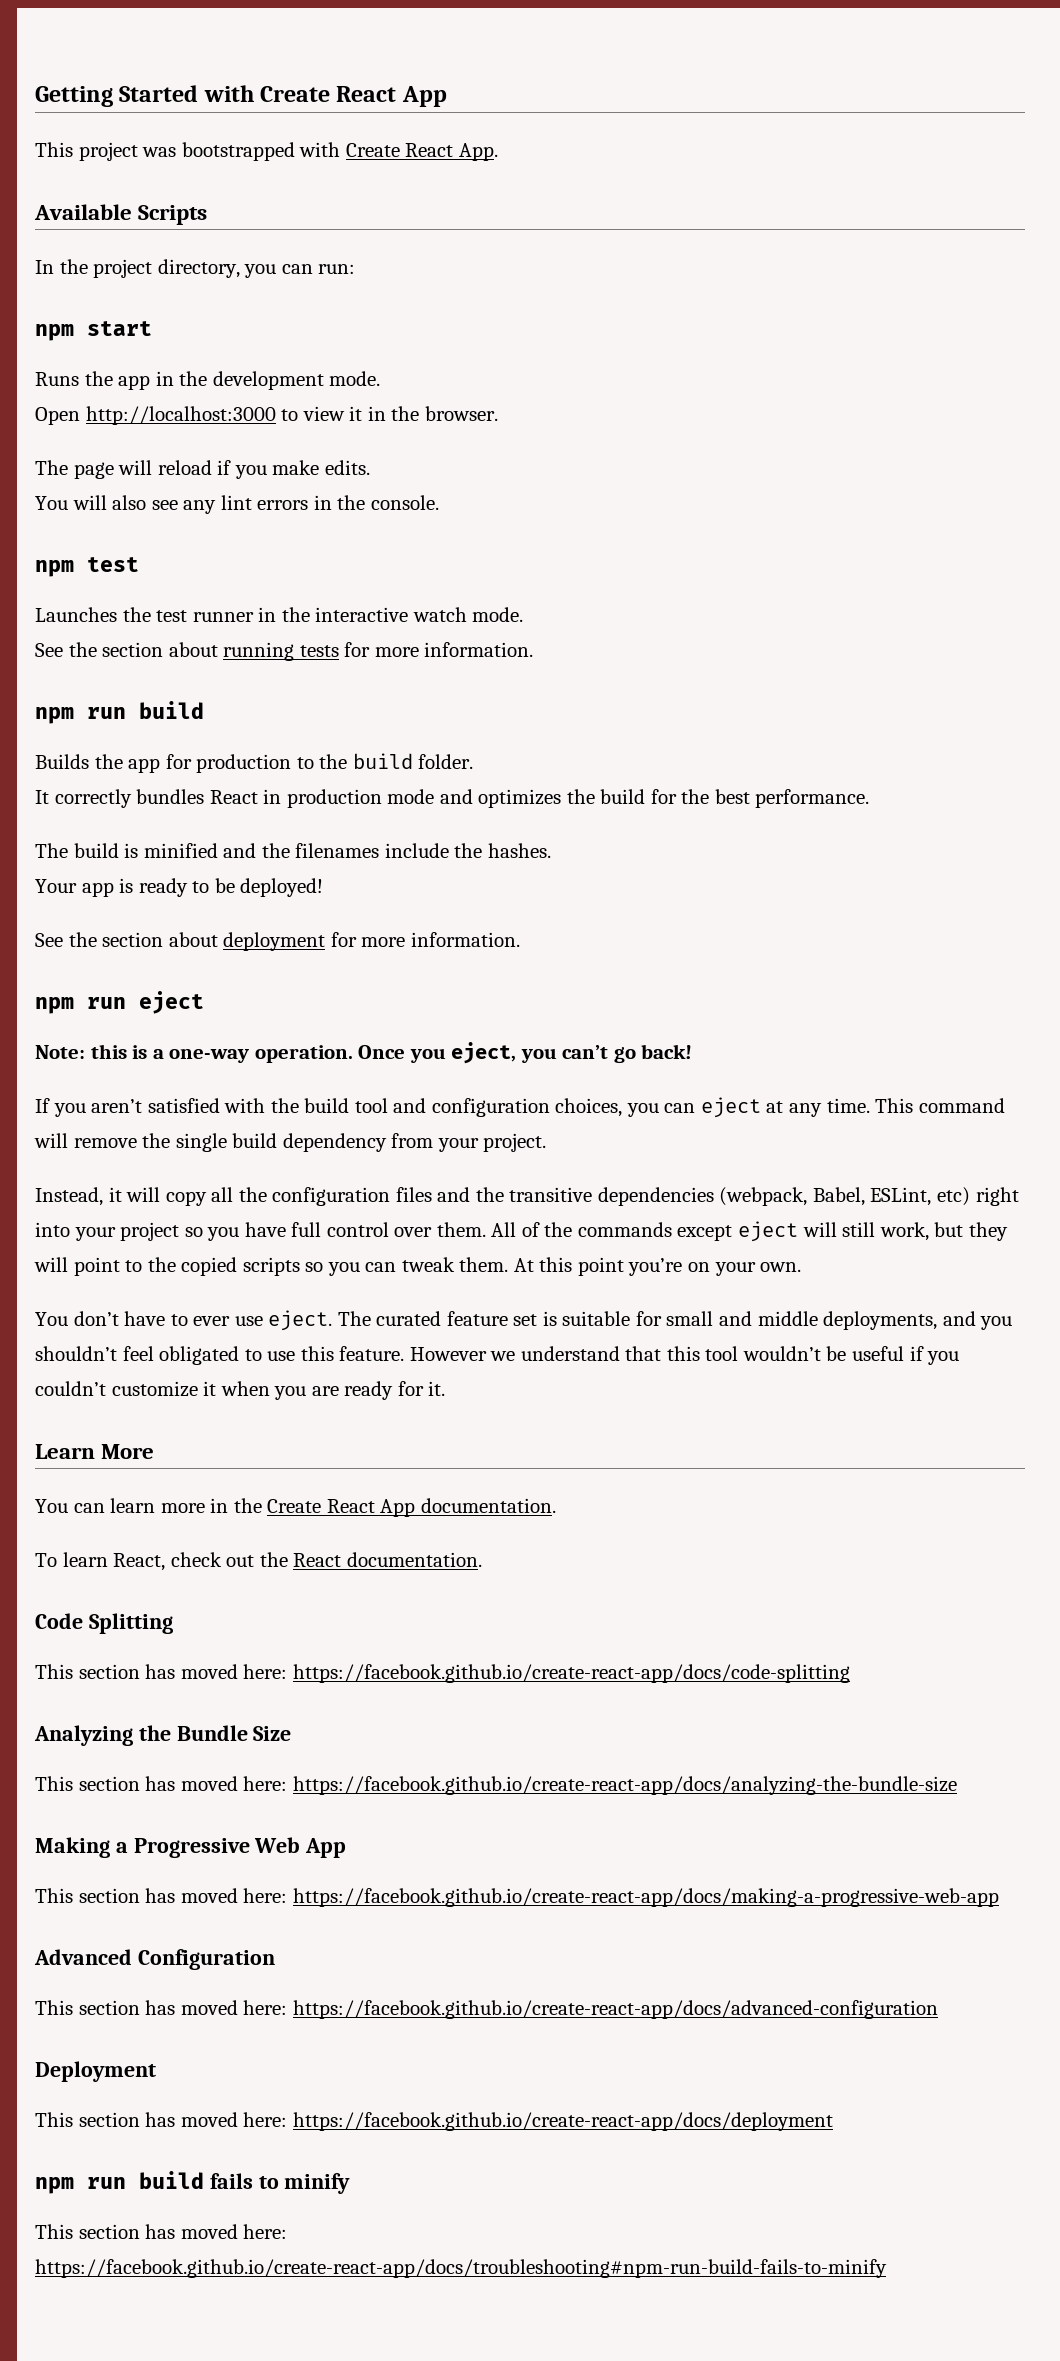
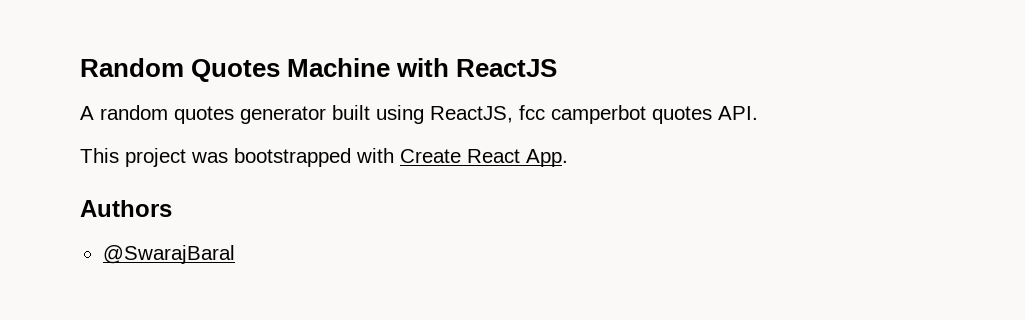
- Getting Started with Create React App
+ Random Quotes Machine with ReactJS
+ A random quotes generator built using ReactJS, fcc camperbot quotes API.
- Available Scripts
- In the project directory, you can run:
- npm start
- Runs the app in the development mode.
- Open http://localhost:3000 to view it in the browser.
- The page will reload if you make edits.
- You will also see any lint errors in the console.
- npm test
- Launches the test runner in the interactive watch mode.
- See the section about running tests for more information.
- npm run build
- Builds the app for production to the build folder.
- It correctly bundles React in production mode and optimizes the build for the best performance.
- The build is minified and the filenames include the hashes.
- Your app is ready to be deployed!
- See the section about deployment for more information.
- npm run eject
- Note: this is a one-way operation. Once you eject, you can’t go back!
- If you aren’t satisfied with the build tool and configuration choices, you can eject at any time. This command will remove the single build dependency from your project.
- Instead, it will copy all the configuration files and the transitive dependencies (webpack, Babel, ESLint, etc) right into your project so you have full control over them. All of the commands except eject will still work, but they will point to the copied scripts so you can tweak them. At this point you’re on your own.
- You don’t have to ever use eject. The curated feature set is suitable for small and middle deployments, and you shouldn’t feel obligated to use this feature. However we understand that this tool wouldn’t be useful if you couldn’t customize it when you are ready for it.
- Learn More
- You can learn more in the Create React App documentation.
- To learn React, check out the React documentation.
- Code Splitting
- This section has moved here: https://facebook.github.io/create-react-app/docs/code-splitting
- Analyzing the Bundle Size
- This section has moved here: https://facebook.github.io/create-react-app/docs/analyzing-the-bundle-size
- Making a Progressive Web App
- This section has moved here: https://facebook.github.io/create-react-app/docs/making-a-progressive-web-app
- Advanced Configuration
- This section has moved here: https://facebook.github.io/create-react-app/docs/advanced-configuration
- Deployment
- This section has moved here: https://facebook.github.io/create-react-app/docs/deployment
- npm run build fails to minify
- This section has moved here: https://facebook.github.io/create-react-app/docs/troubleshooting#npm-run-build-fails-to-minify
+ Authors
+ @SwarajBaral

